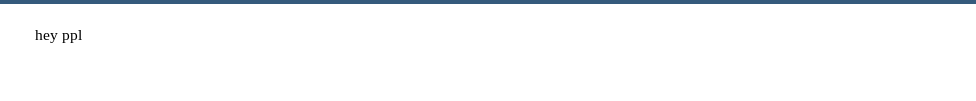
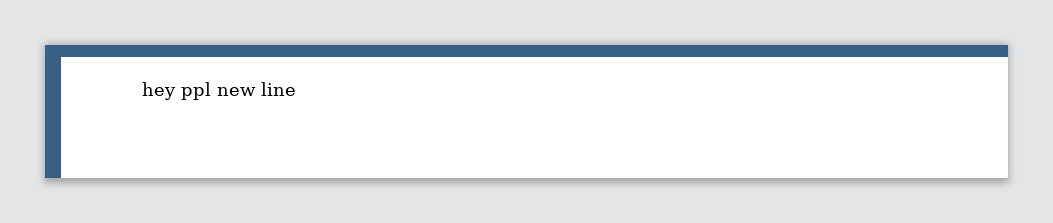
- hey ppl
+ hey ppl new line

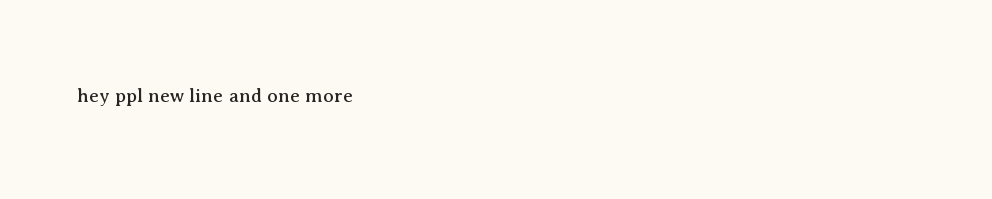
- hey ppl new line
+ hey ppl new line and one more

